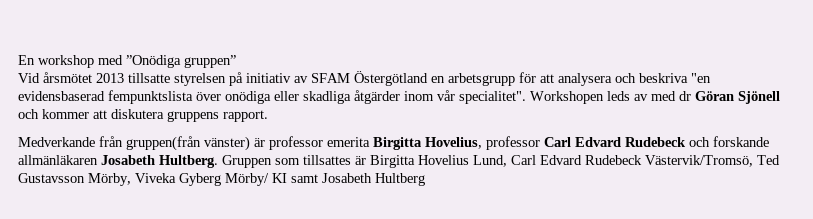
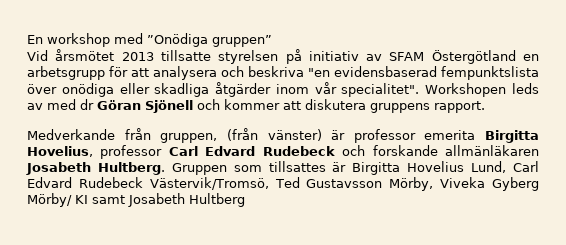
- Medverkande från gruppen(från vänster) är professor emerita Birgitta Hovelius, professor Carl Edvard Rudebeck och forskande allmänläkaren Josabeth Hultberg.
+ Medverkande från gruppen, (från vänster) är professor emerita Birgitta Hovelius, professor Carl Edvard Rudebeck och forskande allmänläkaren Josabeth Hultberg.

